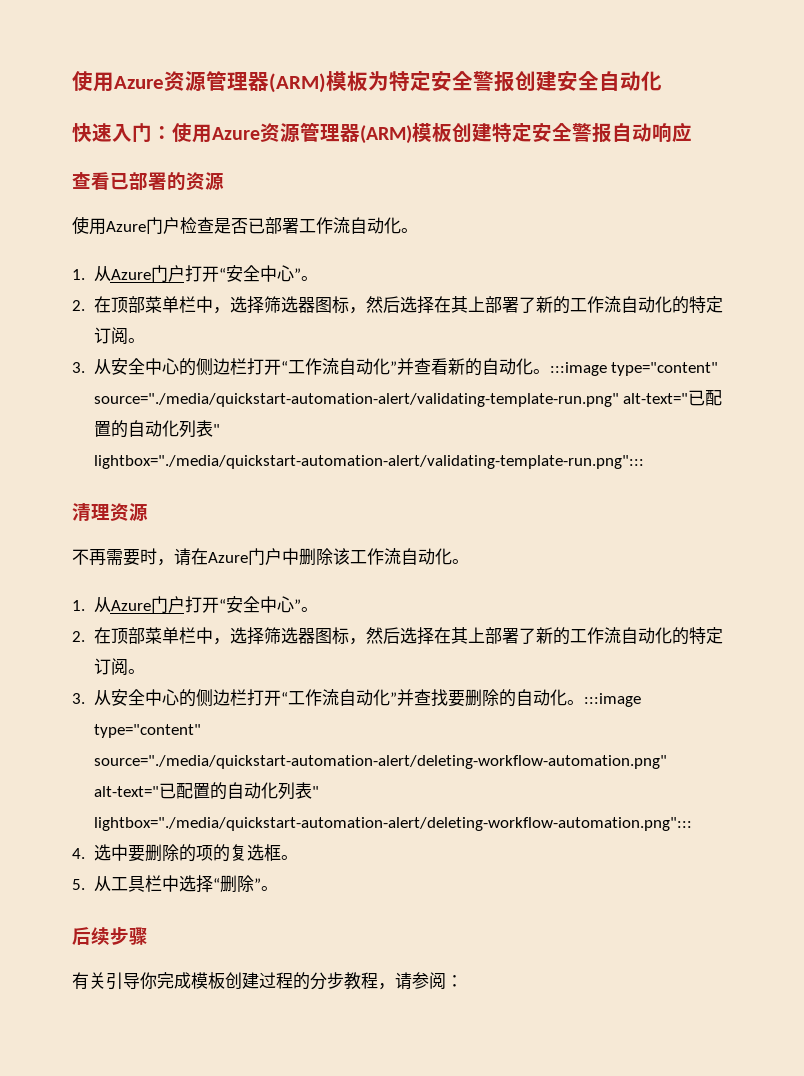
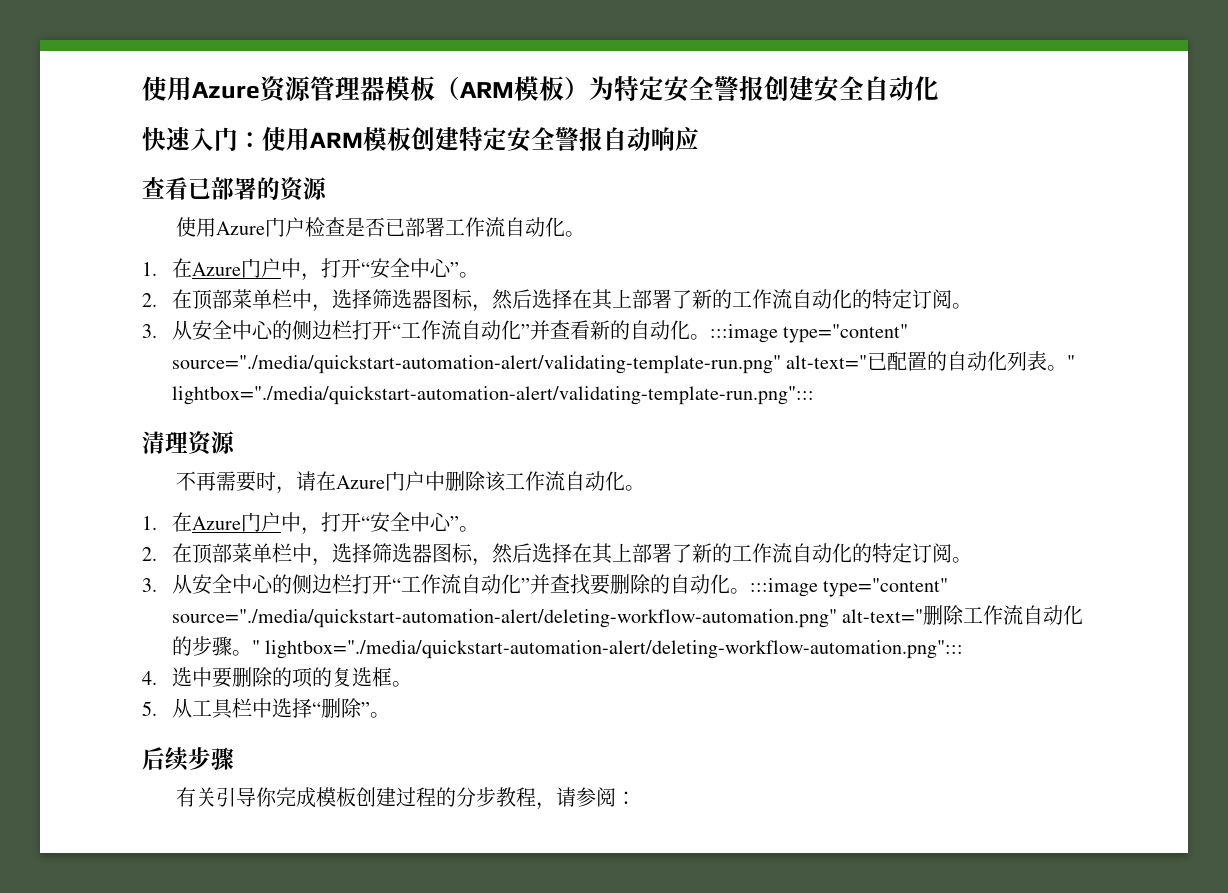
- 使用Azure资源管理器(ARM)模板为特定安全警报创建安全自动化
+ 使用Azure资源管理器模板（ARM模板）为特定安全警报创建安全自动化
- 快速入门：使用Azure资源管理器(ARM)模板创建特定安全警报自动响应
+ 快速入门：使用ARM模板创建特定安全警报自动响应
  使用Azure门户检查是否已部署工作流自动化。
- 1.从Azure门户打开“安全中心”。
+ 1.在Azure门户中，打开“安全中心”。
- 3.从安全中心的侧边栏打开“工作流自动化”并查看新的自动化。:::image type="content" source="./media/quickstart-automation-alert/validating-template-run.png" alt-text="已配置的自动化列表" lightbox="./media/quickstart-automation-alert/validating-template-run.png":::
+ 3.从安全中心的侧边栏打开“工作流自动化”并查看新的自动化。:::image type="content" source="./media/quickstart-automation-alert/validating-template-run.png" alt-text="已配置的自动化列表。" lightbox="./media/quickstart-automation-alert/validating-template-run.png":::
  不再需要时，请在Azure门户中删除该工作流自动化。
- 1.从Azure门户打开“安全中心”。
+ 1.在Azure门户中，打开“安全中心”。
- 3.从安全中心的侧边栏打开“工作流自动化”并查找要删除的自动化。:::image type="content" source="./media/quickstart-automation-alert/deleting-workflow-automation.png" alt-text="已配置的自动化列表" lightbox="./media/quickstart-automation-alert/deleting-workflow-automation.png":::
+ 3.从安全中心的侧边栏打开“工作流自动化”并查找要删除的自动化。:::image type="content" source="./media/quickstart-automation-alert/deleting-workflow-automation.png" alt-text="删除工作流自动化的步骤。" lightbox="./media/quickstart-automation-alert/deleting-workflow-automation.png":::

